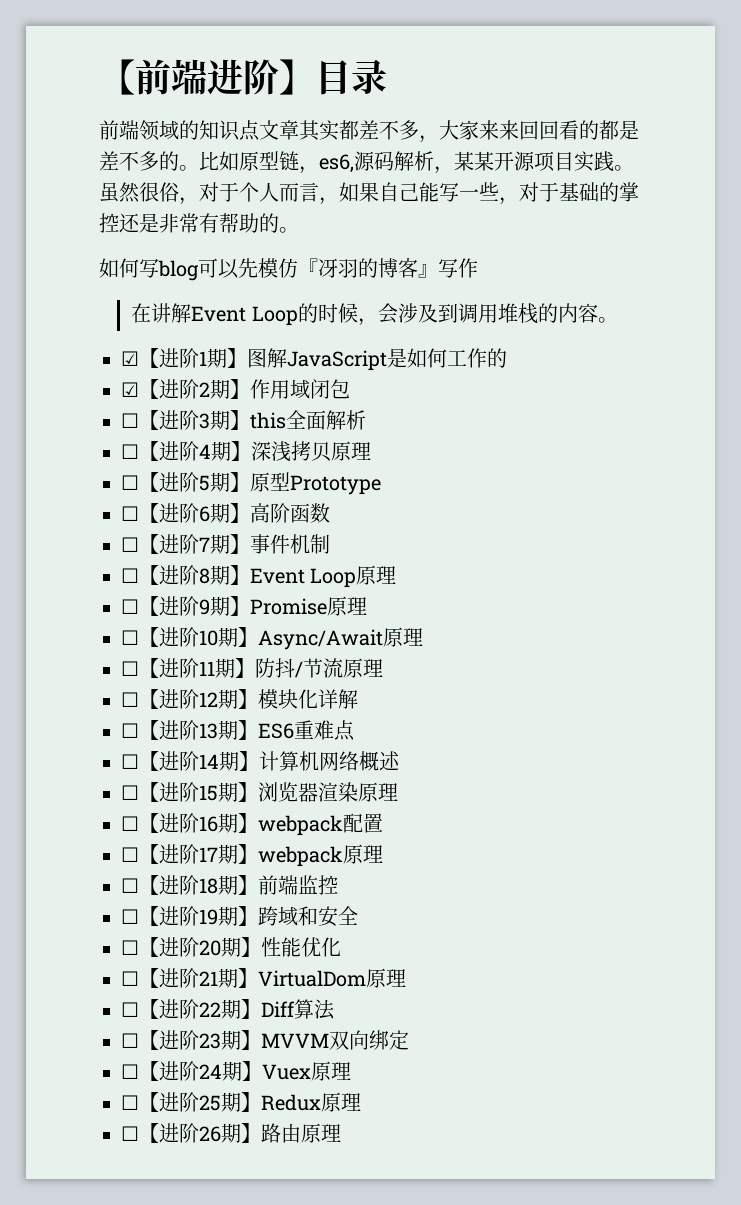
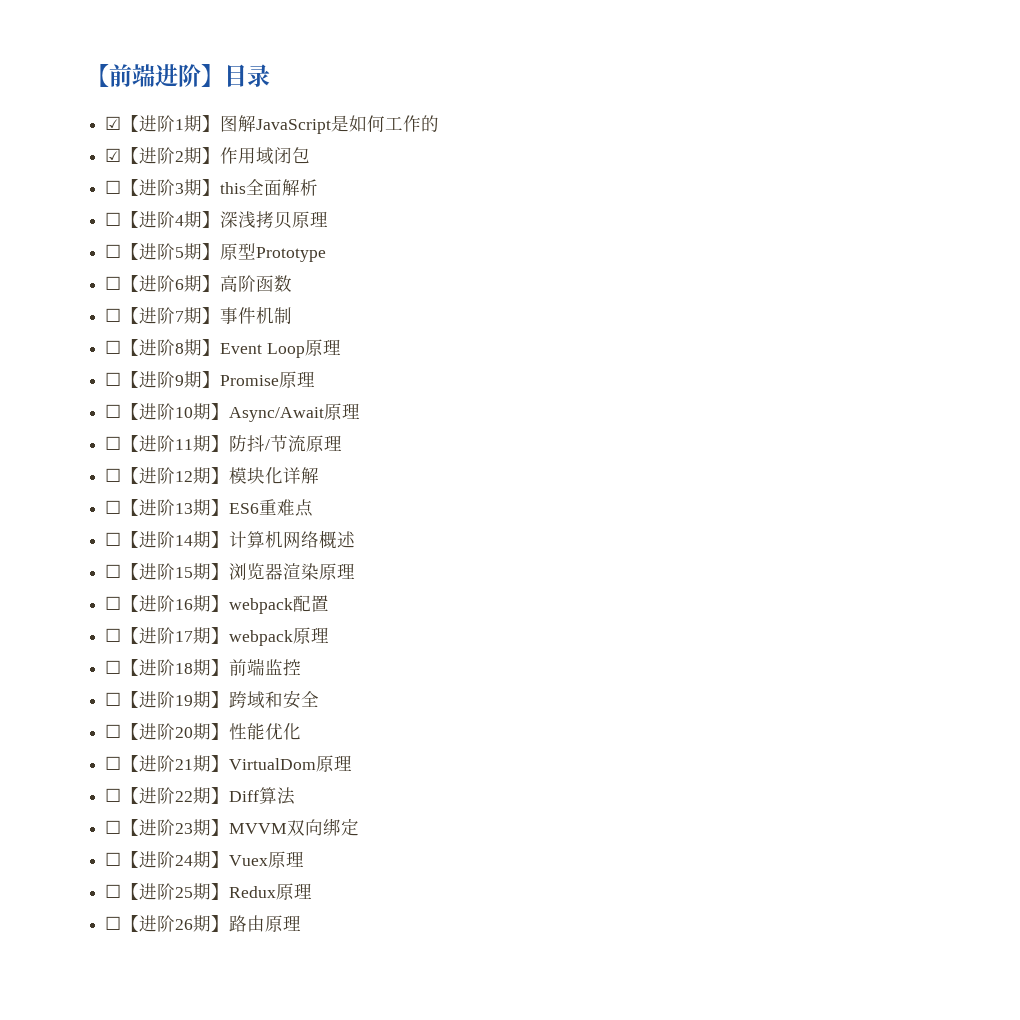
- 前端领域的知识点文章其实都差不多，大家来来回回看的都是差不多的。比如原型链，es6,源码解析，某某开源项目实践。虽然很俗，对于个人而言，如果自己能写一些，对于基础的掌控还是非常有帮助的。
- 如何写blog可以先模仿『冴羽的博客』写作
- 在讲解Event Loop的时候，会涉及到调用堆栈的内容。

